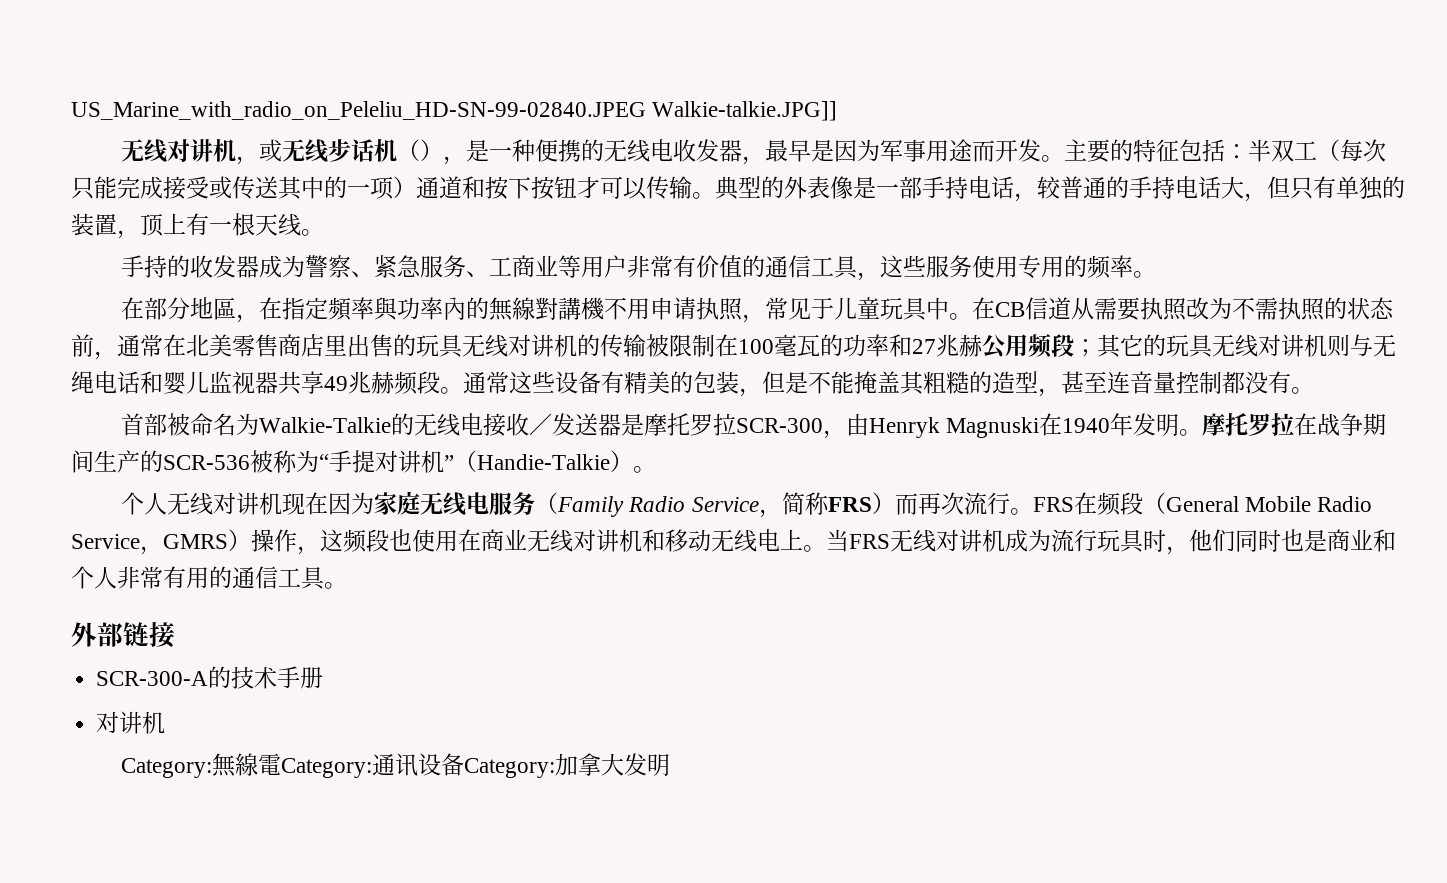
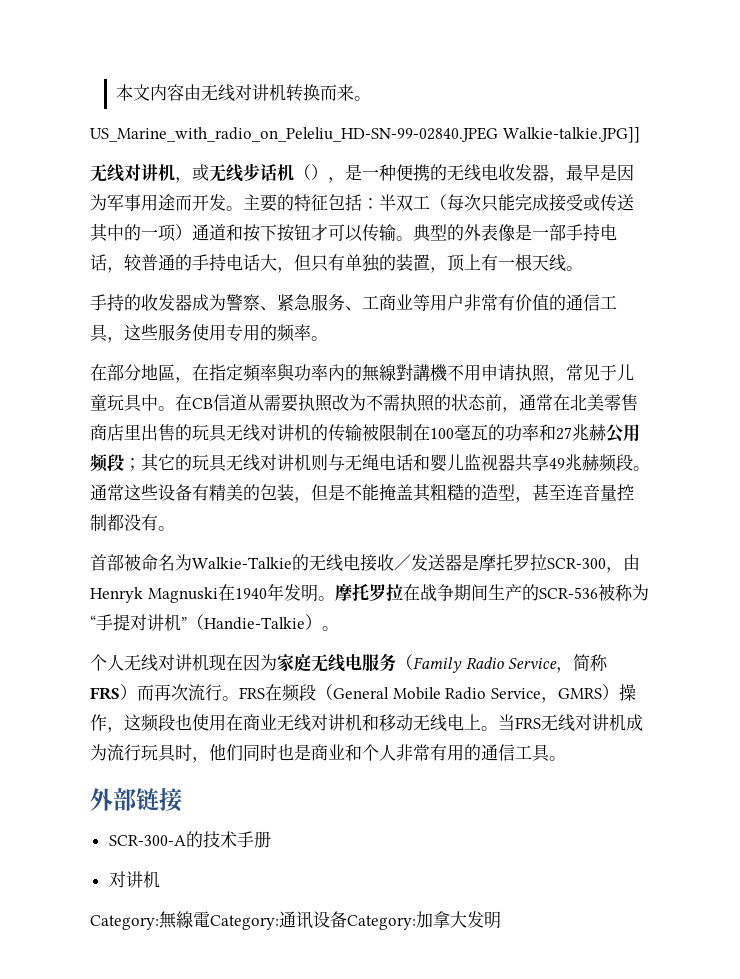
+ 本文内容由无线对讲机转换而来。

